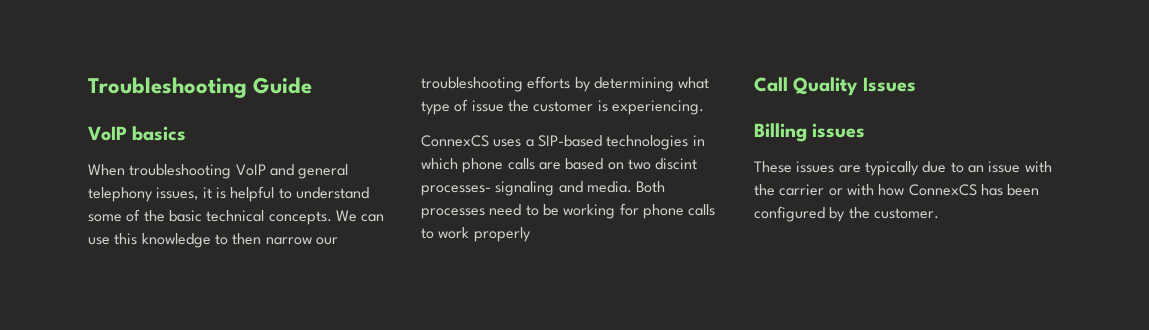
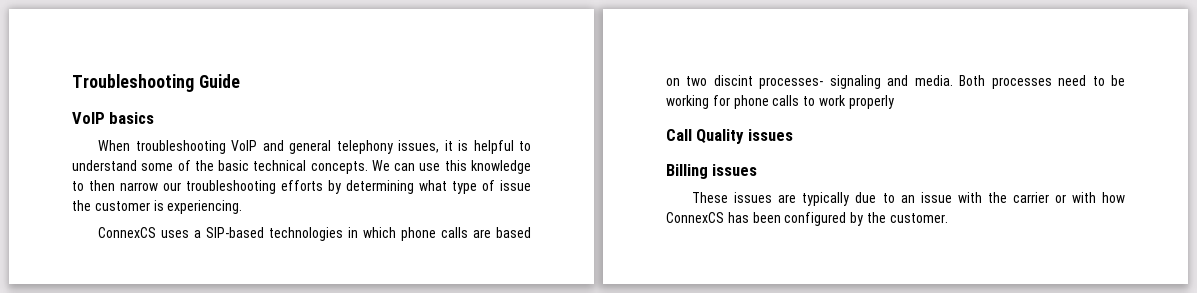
- Call Quality Issues
+ Call Quality issues

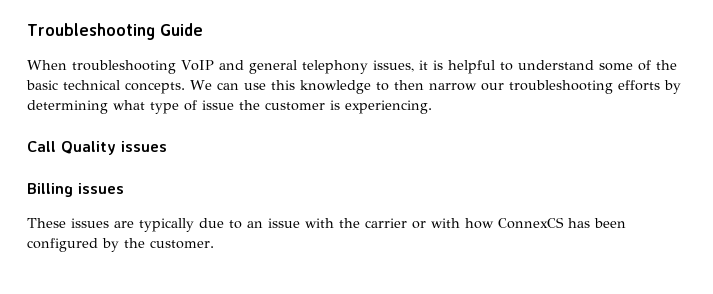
- VoIP basics
- ConnexCS uses a SIP-based technologies in which phone calls are based on two discint processes- signaling and media. Both processes need to be working for phone calls to work properly

